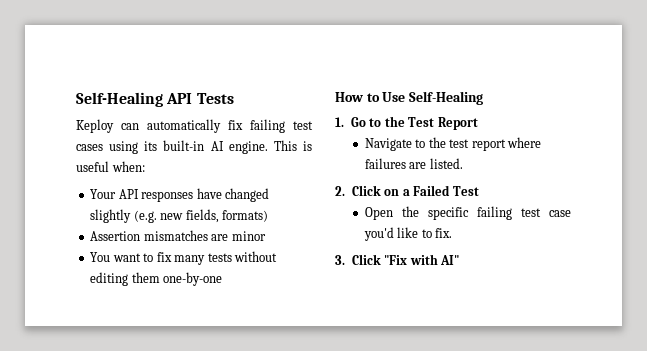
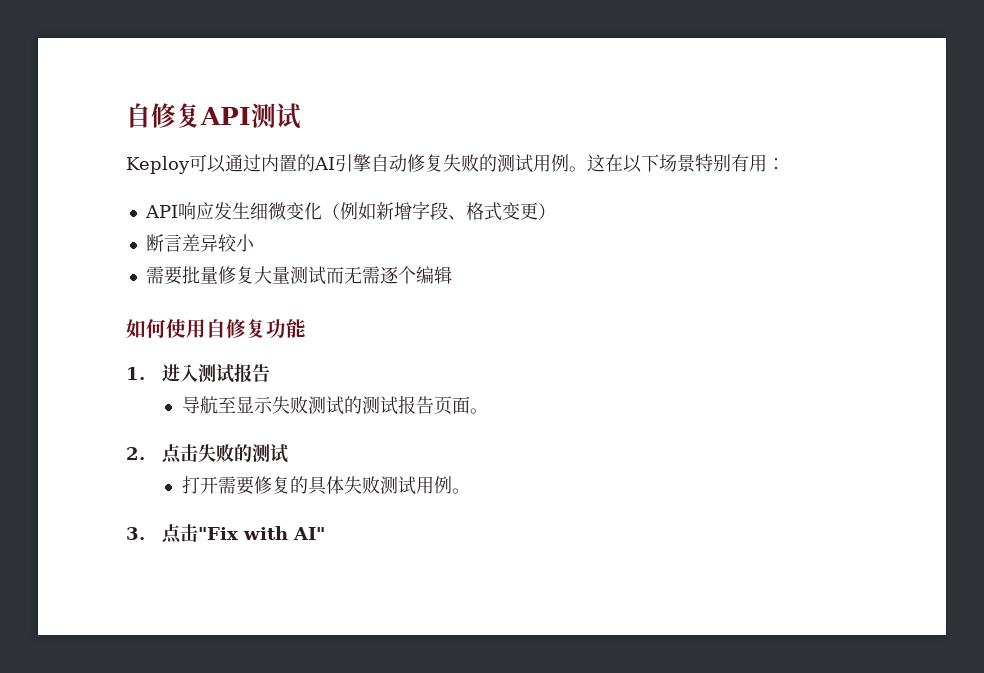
- Self-Healing API Tests
- Keploy can automatically fix failing test cases using its built-in AI engine. This is useful when:
- Your API responses have changed slightly (e.g. new fields, formats)
- Assertion mismatches are minor
- You want to fix many tests without editing them one-by-one
- How to Use Self-Healing
- 1. Go to the Test Report
- Navigate to the test report where failures are listed.
- 2. Click on a Failed Test
- Open the specific failing test case you'd like to fix.
+ 自修复API测试
+ Keploy可以通过内置的AI引擎自动修复失败的测试用例。这在以下场景特别有用：
+ API响应发生细微变化（例如新增字段、格式变更）
+ 断言差异较小
+ 需要批量修复大量测试而无需逐个编辑
+ 如何使用自修复功能
+ 1.进入测试报告
+ 导航至显示失败测试的测试报告页面。
+ 2.点击失败的测试
+ 打开需要修复的具体失败测试用例。
- 3. Click "Fix with AI"
+ 3.点击"Fix with AI"

